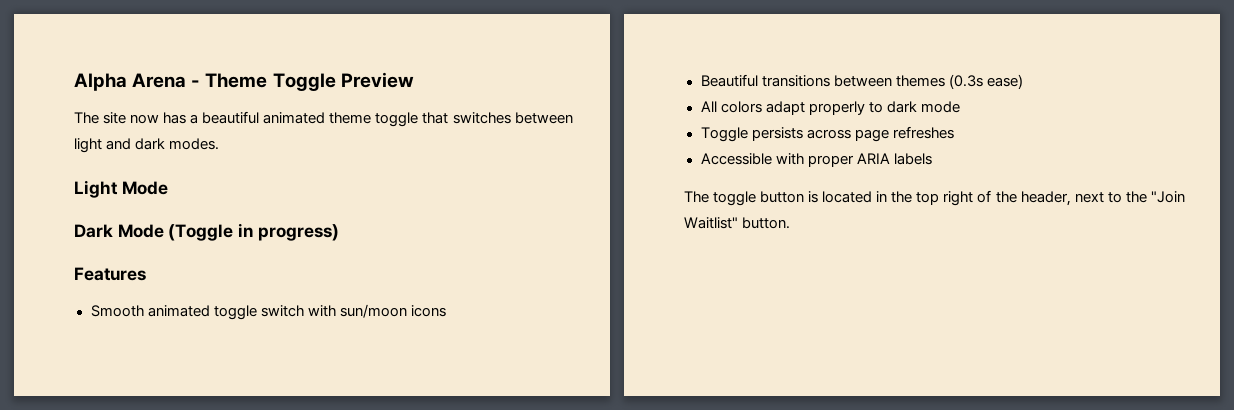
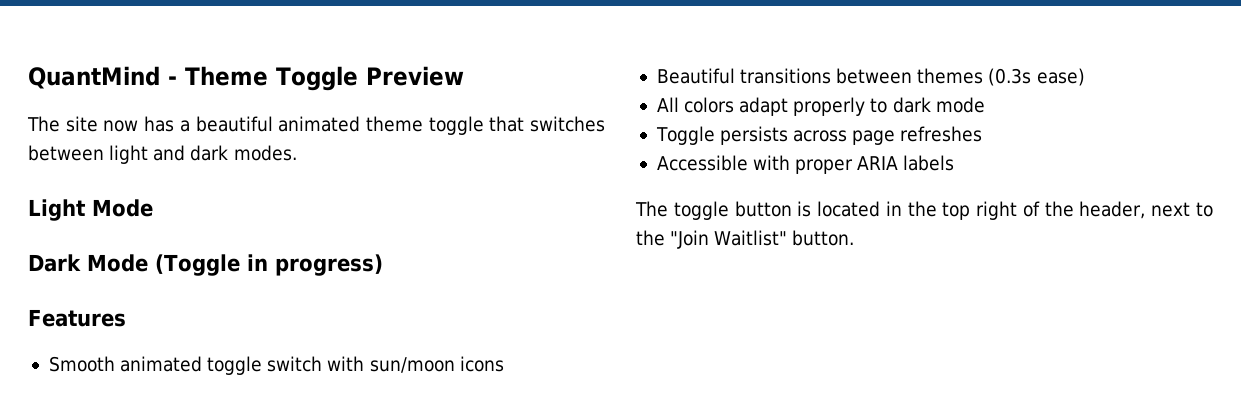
- Alpha Arena - Theme Toggle Preview
+ QuantMind - Theme Toggle Preview

